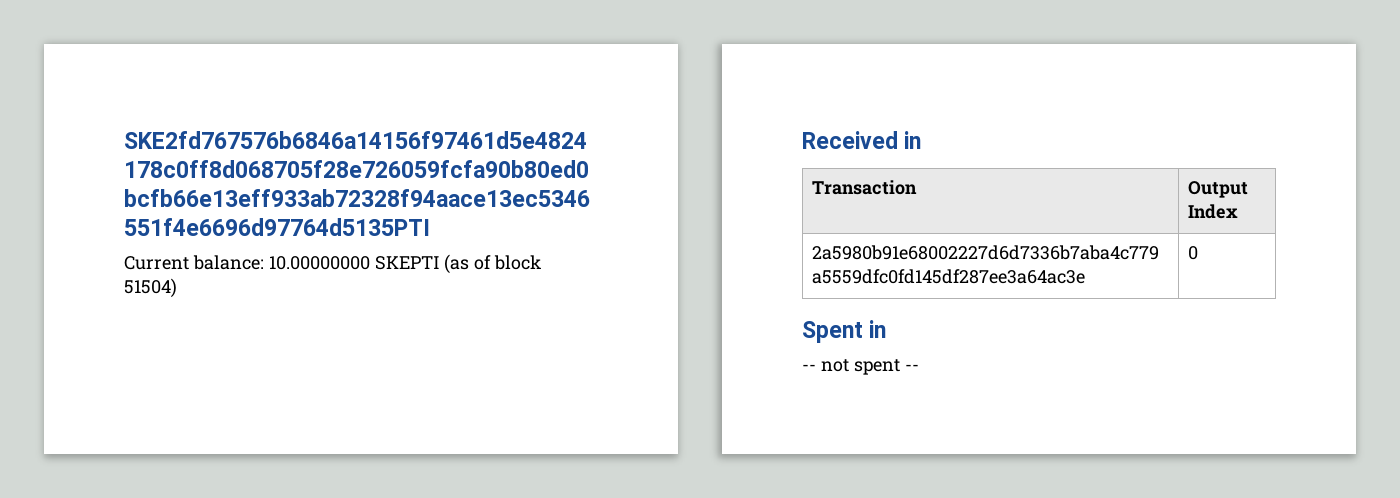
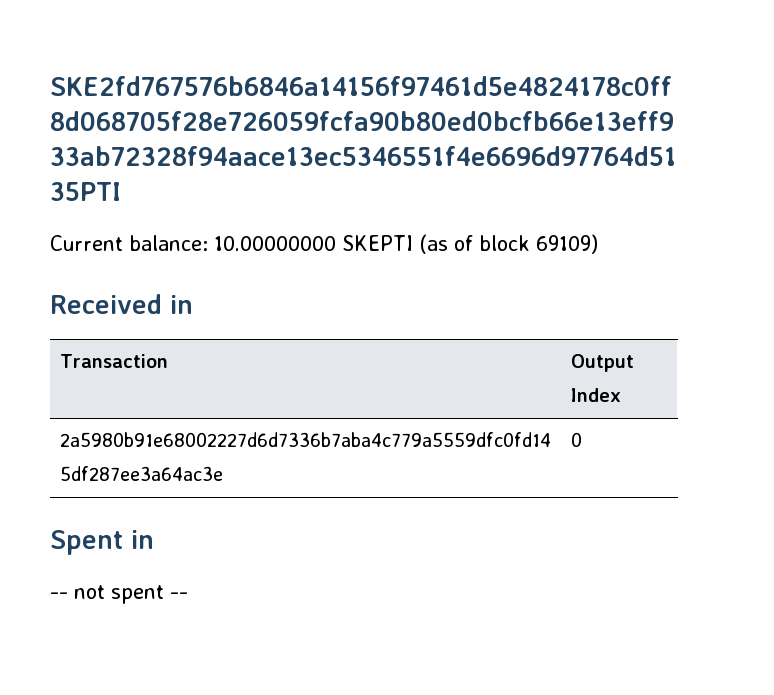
- Current balance: 10.00000000 SKEPTI (as of block 51504)
+ Current balance: 10.00000000 SKEPTI (as of block 69109)

